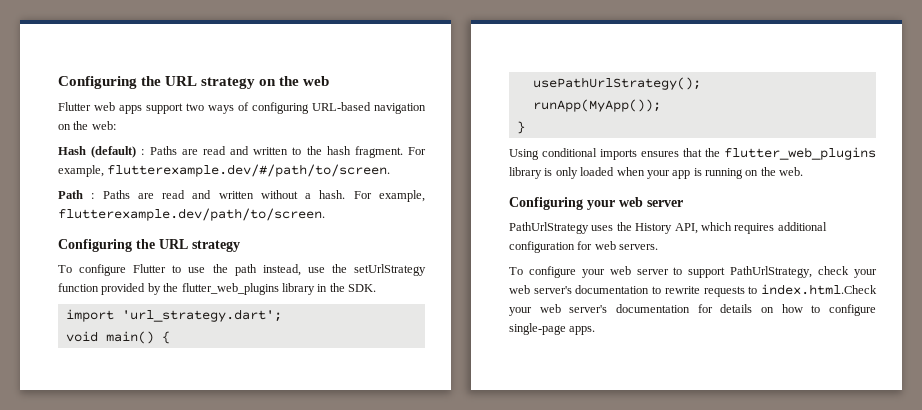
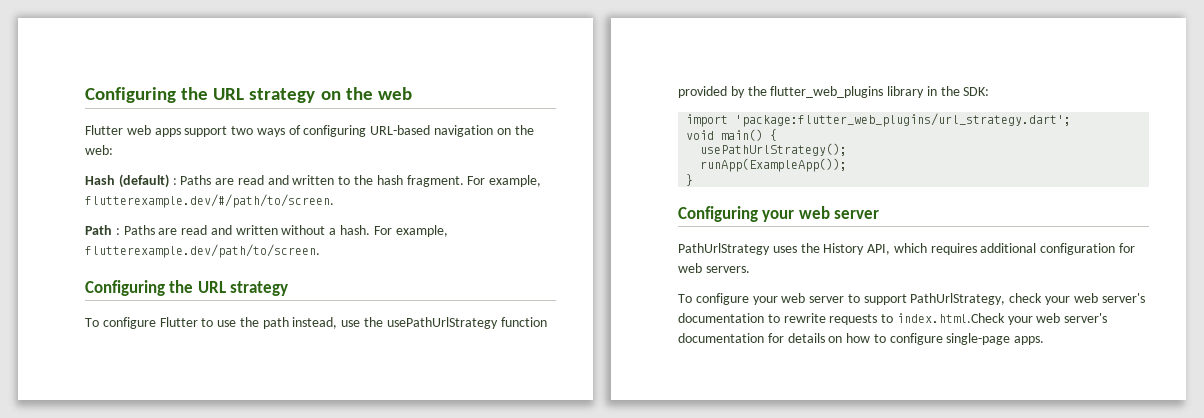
- To configure Flutter to use the path instead, use the setUrlStrategy function provided by the flutter_web_plugins library in the SDK.
+ To configure Flutter to use the path instead, use the usePathUrlStrategy function provided by the flutter_web_plugins library in the SDK:
- import 'url_strategy.dart';
+ import 'package:flutter_web_plugins/url_strategy.dart';
- runApp(MyApp());
+ runApp(ExampleApp());
- Using conditional imports ensures that the flutter_web_plugins library is only loaded when your app is running on the web.

